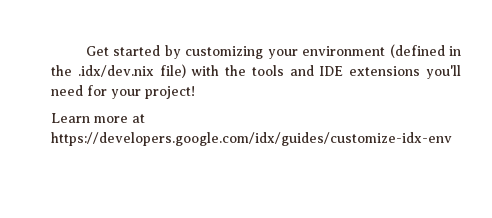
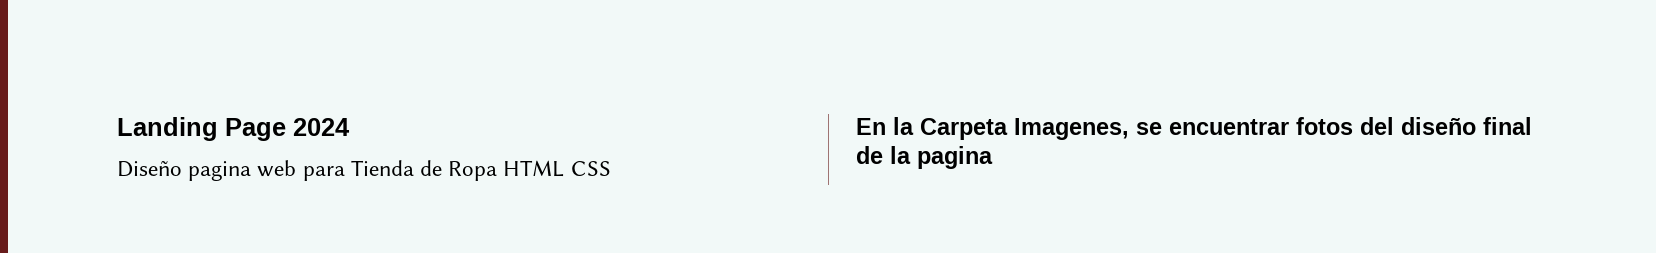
- Get started by customizing your environment (defined in the .idx/dev.nix file) with the tools and IDE extensions you'll need for your project!
- Learn more at https://developers.google.com/idx/guides/customize-idx-env
+ Landing Page 2024
+ Diseño pagina web para Tienda de Ropa HTML CSS
+ En la Carpeta Imagenes, se encuentrar fotos del diseño final de la pagina

